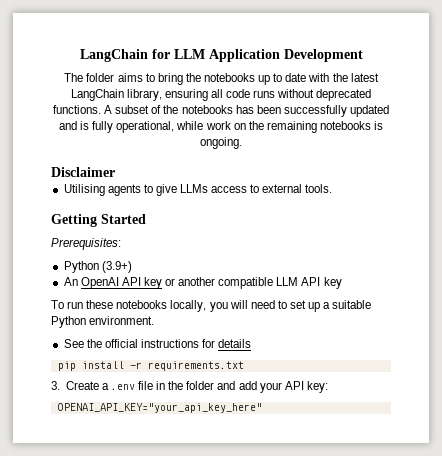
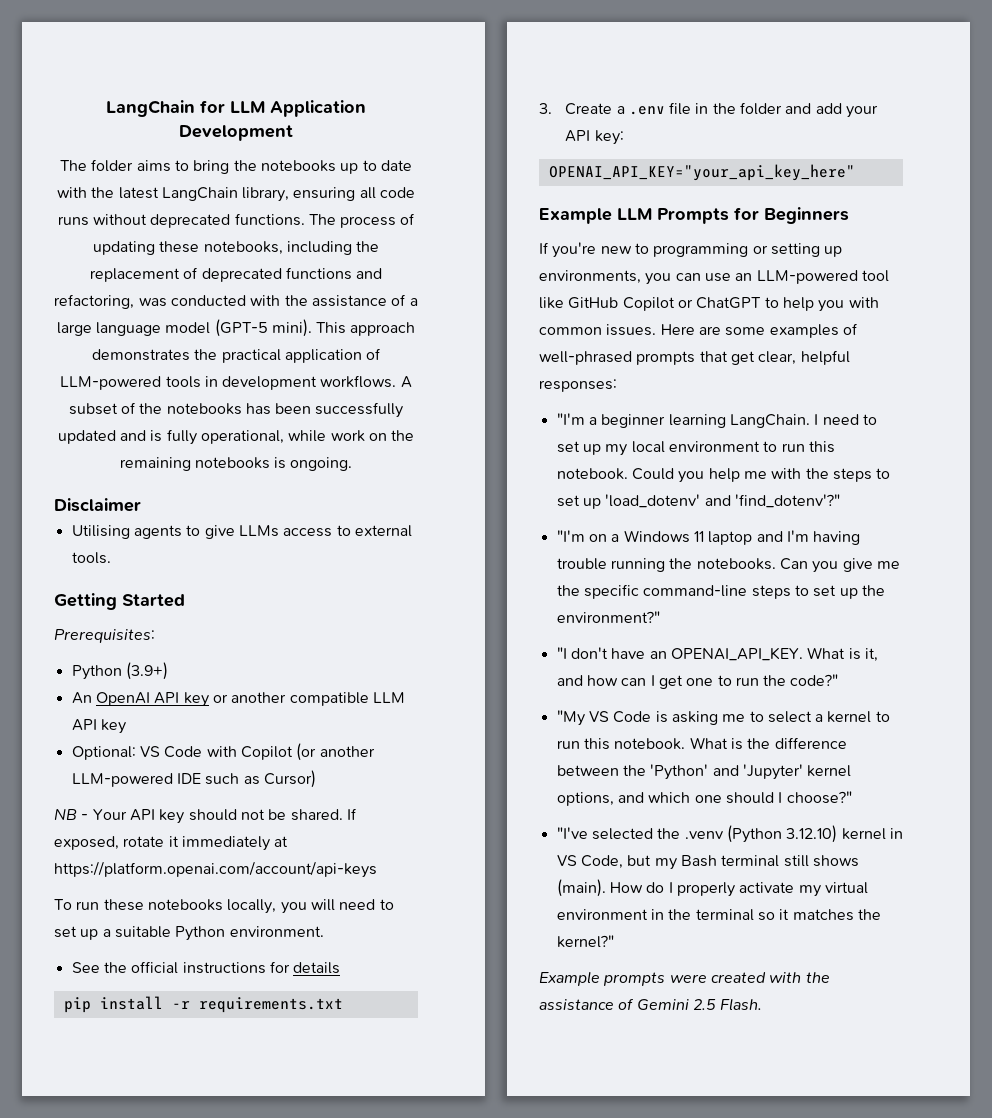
+ The process of updating these notebooks, including the replacement of deprecated functions and refactoring, was conducted with the assistance of a large language model (GPT-5 mini). This approach demonstrates the practical application of LLM-powered tools in development workflows.
+ Optional: VS Code with Copilot (or another LLM-powered IDE such as Cursor)
+ NB - Your API key should not be shared. If exposed, rotate it immediately at https://platform.openai.com/account/api-keys
+ Example LLM Prompts for Beginners
+ If you're new to programming or setting up environments, you can use an LLM-powered tool like GitHub Copilot or ChatGPT to help you with common issues. Here are some examples of well-phrased prompts that get clear, helpful responses:
+ "I'm a beginner learning LangChain. I need to set up my local environment to run this notebook. Could you help me with the steps to set up 'load_dotenv' and 'find_dotenv'?"
+ "I'm on a Windows 11 laptop and I'm having trouble running the notebooks. Can you give me the specific command-line steps to set up the environment?"
+ "I don't have an OPENAI_API_KEY. What is it, and how can I get one to run the code?"
+ "My VS Code is asking me to select a kernel to run this notebook. What is the difference between the 'Python' and 'Jupyter' kernel options, and which one should I choose?"
+ "I've selected the .venv (Python 3.12.10) kernel in VS Code, but my Bash terminal still shows (main). How do I properly activate my virtual environment in the terminal so it matches the kernel?"
+ Example prompts were created with the assistance of Gemini 2.5 Flash.

